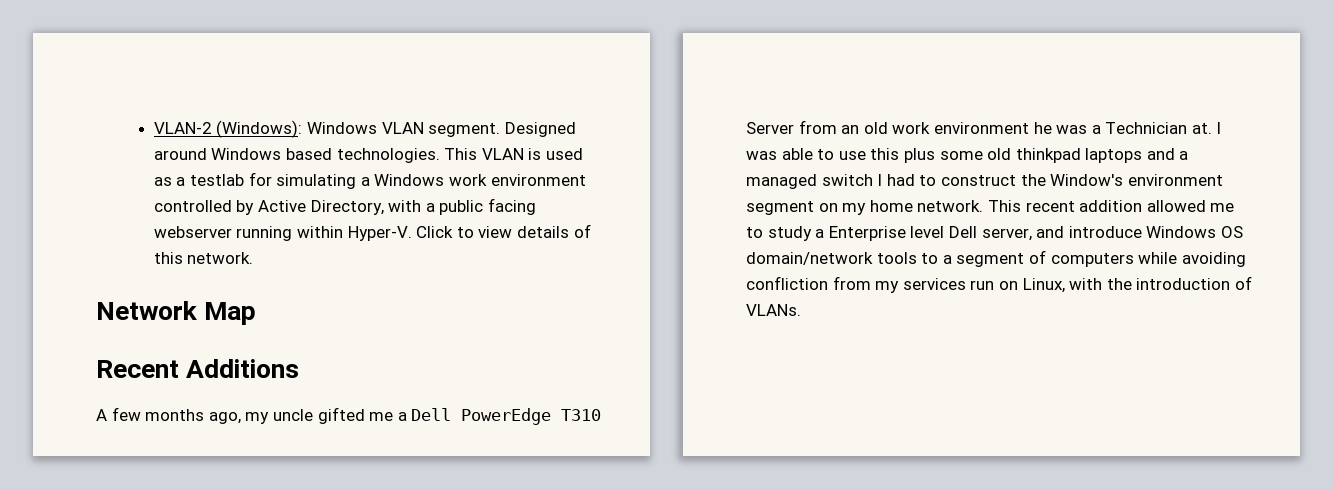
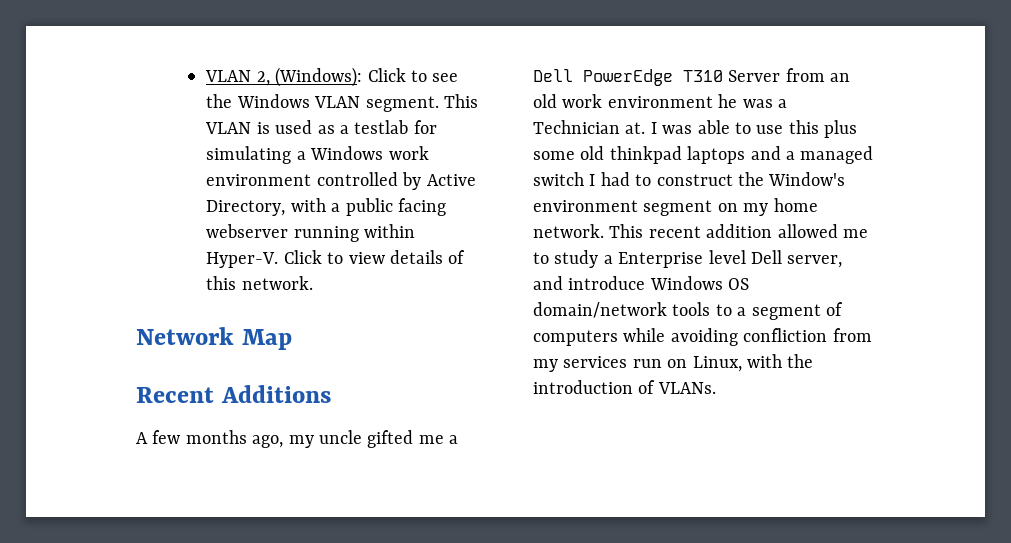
- VLAN-2 (Windows): Windows VLAN segment. Designed around Windows based technologies.
+ VLAN 2, (Windows): Click to see the Windows VLAN segment.

